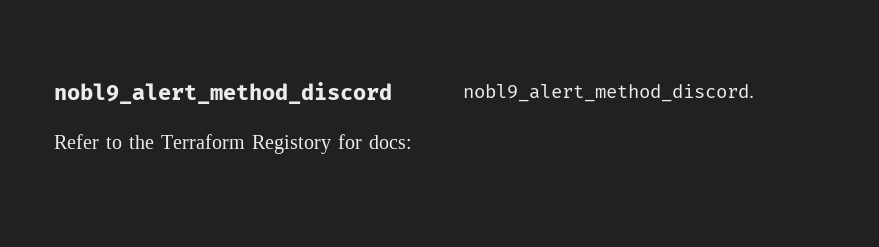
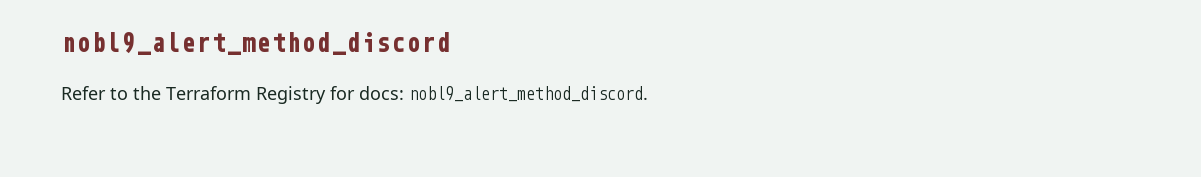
- Refer to the Terraform Registory for docs: nobl9_alert_method_discord.
+ Refer to the Terraform Registry for docs: nobl9_alert_method_discord.

